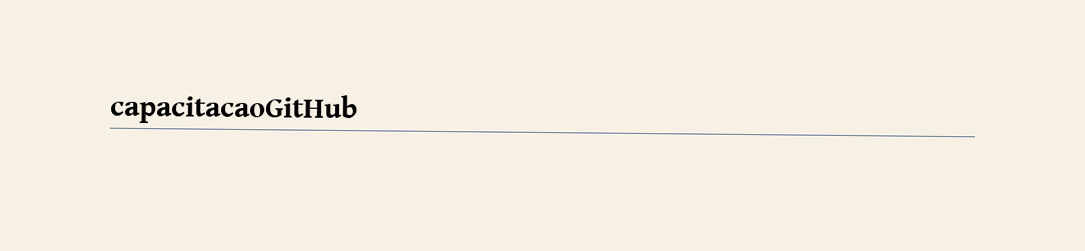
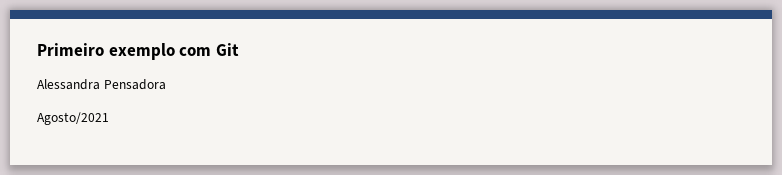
- capacitacaoGitHub
+ Primeiro exemplo com Git
+ Alessandra Pensadora
+ Agosto/2021

